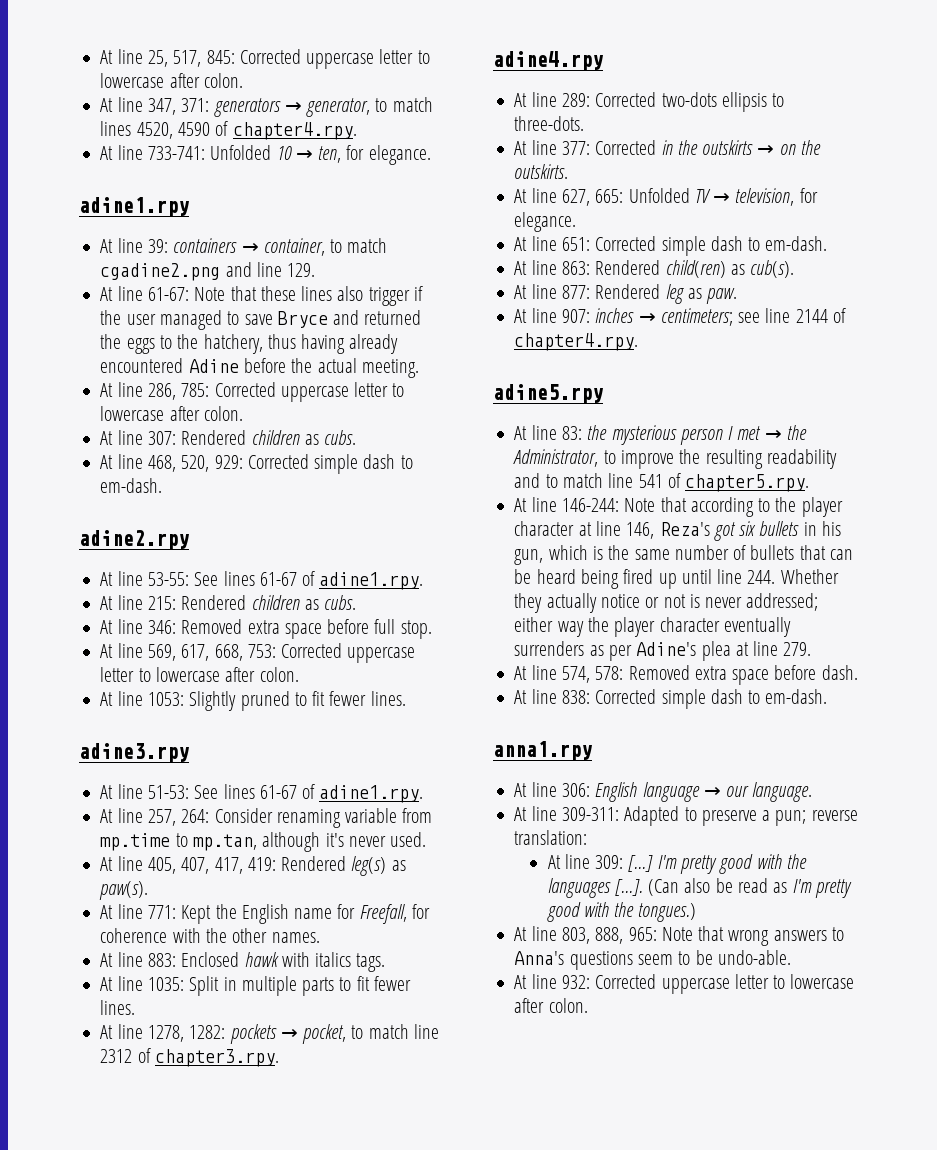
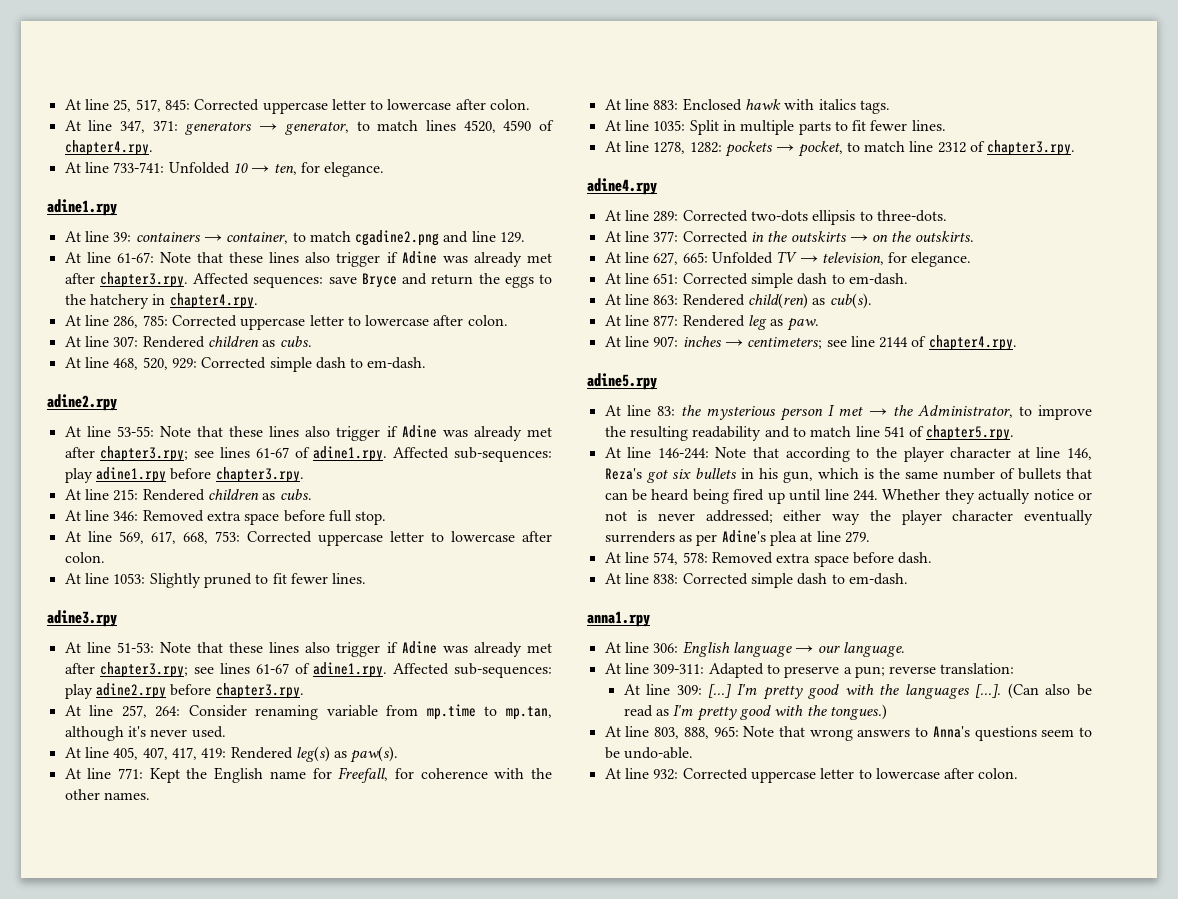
- At line 61-67: Note that these lines also trigger if the user managed to save Bryce and returned the eggs to the hatchery, thus having already encountered Adine before the actual meeting.
+ At line 61-67: Note that these lines also trigger if Adine was already met after chapter3.rpy. Affected sequences: save Bryce and return the eggs to the hatchery in chapter4.rpy.
- At line 53-55: See lines 61-67 of adine1.rpy.
+ At line 53-55: Note that these lines also trigger if Adine was already met after chapter3.rpy; see lines 61-67 of adine1.rpy. Affected sub-sequences: play adine1.rpy before chapter3.rpy.
- At line 51-53: See lines 61-67 of adine1.rpy.
+ At line 51-53: Note that these lines also trigger if Adine was already met after chapter3.rpy; see lines 61-67 of adine1.rpy. Affected sub-sequences: play adine2.rpy before chapter3.rpy.

